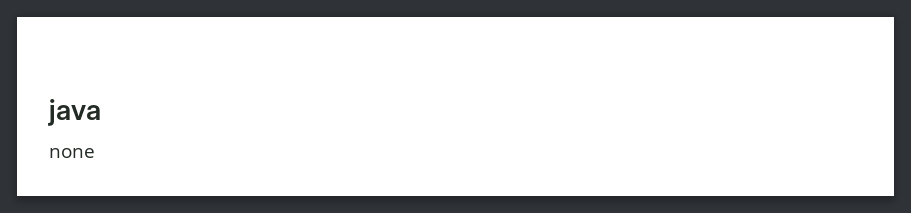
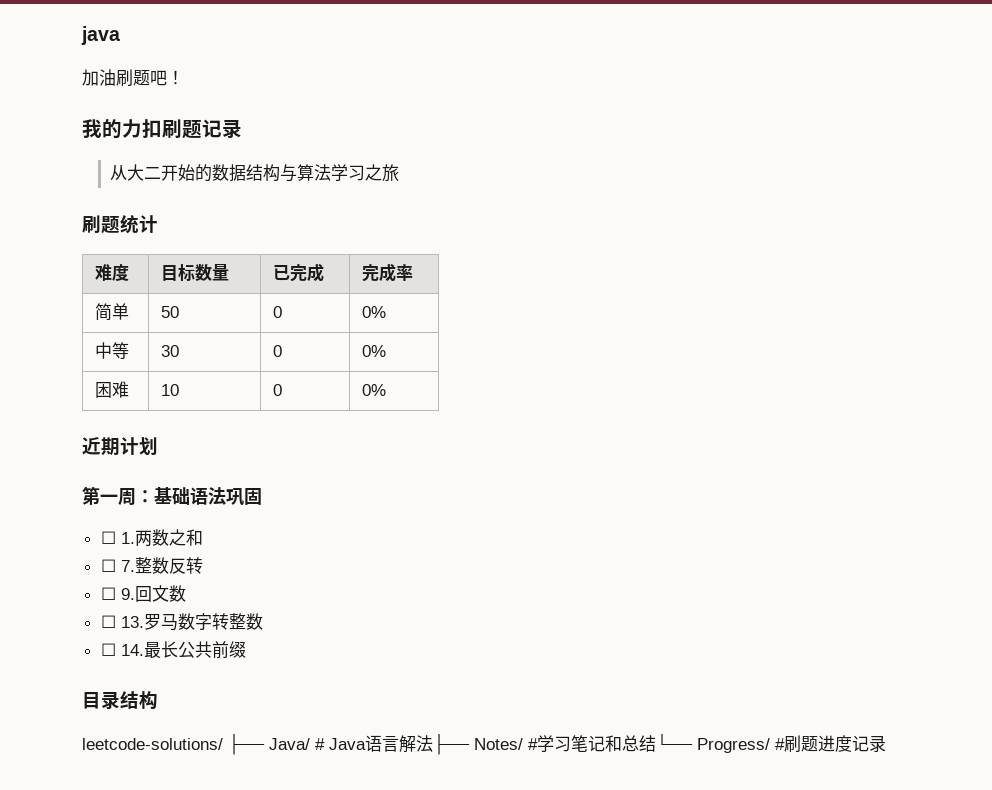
- none
+ 加油刷题吧！
+ 我的力扣刷题记录
+ 从大二开始的数据结构与算法学习之旅
+ 刷题统计
+ 难度 | 目标数量 | 已完成 | 完成率
+ 简单 | 50 | 0 | 0%
+ 中等 | 30 | 0 | 0%
+ 困难 | 10 | 0 | 0%
+ 近期计划
+ 第一周：基础语法巩固
+ ☐ 1.两数之和
+ ☐ 7.整数反转
+ ☐ 9.回文数
+ ☐ 13.罗马数字转整数
+ ☐ 14.最长公共前缀
+ 目录结构
+ leetcode-solutions/ ├── Java/ # Java语言解法├── Notes/ #学习笔记和总结└── Progress/ #刷题进度记录

